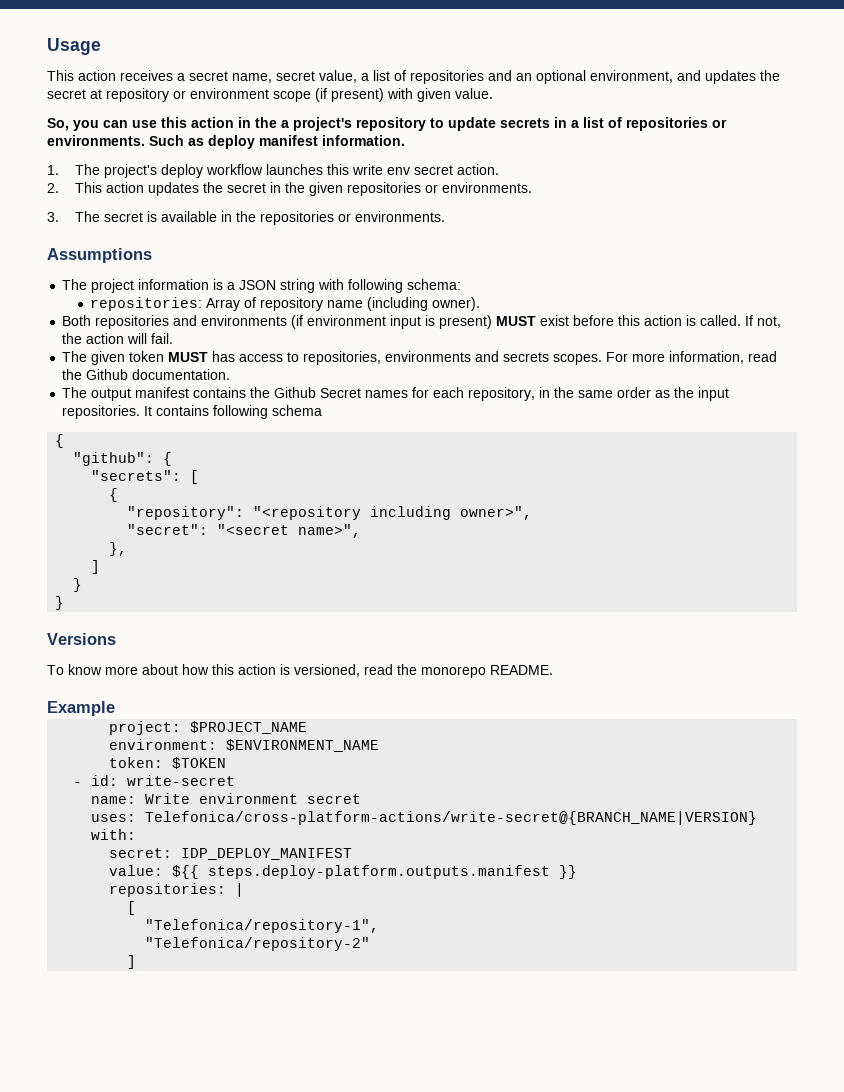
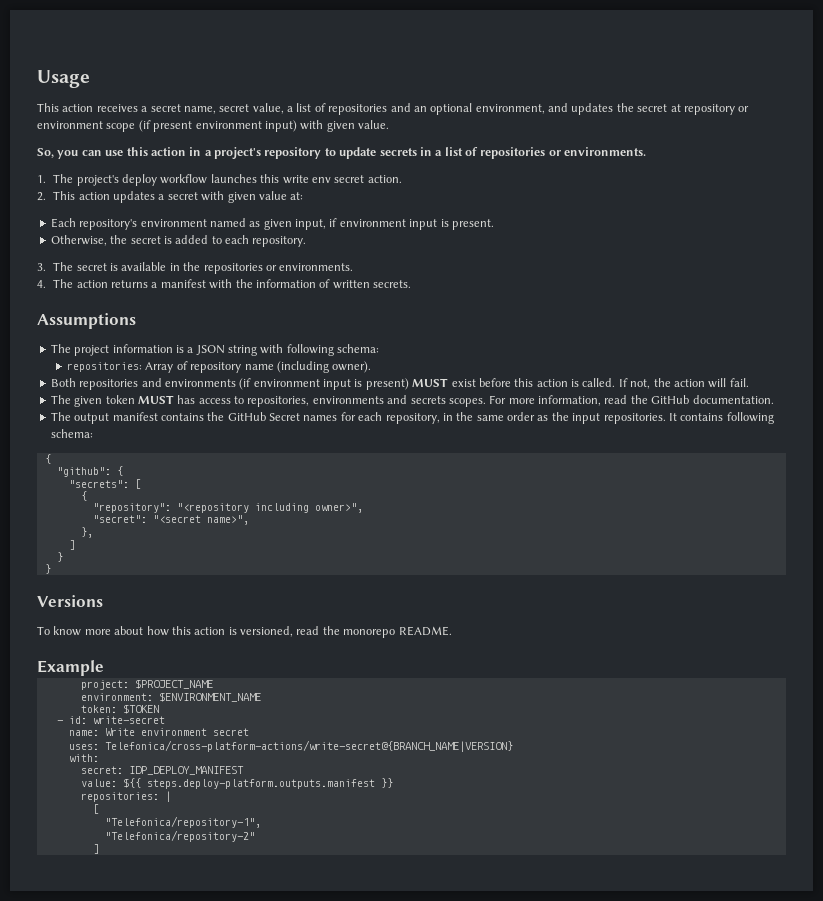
- This action receives a secret name, secret value, a list of repositories and an optional environment, and updates the secret at repository or environment scope (if present) with given value.
+ This action receives a secret name, secret value, a list of repositories and an optional environment, and updates the secret at repository or environment scope (if present environment input) with given value.
- So, you can use this action in the a project's repository to update secrets in a list of repositories or environments. Such as deploy manifest information.
+ So, you can use this action in a project's repository to update secrets in a list of repositories or environments.
- 2. This action updates the secret in the given repositories or environments.
+ 2. This action updates a secret with given value at:
+ Each repository's environment named as given input, if environment input is present.
+ Otherwise, the secret is added to each repository.
+ 4. The action returns a manifest with the information of written secrets.
- For more information, read the Github documentation.
+ For more information, read the GitHub documentation.
- The output manifest contains the Github Secret names for each repository, in the same order as the input repositories.
+ The output manifest contains the GitHub Secret names for each repository, in the same order as the input repositories.
- It contains following schema
+ It contains following schema:

